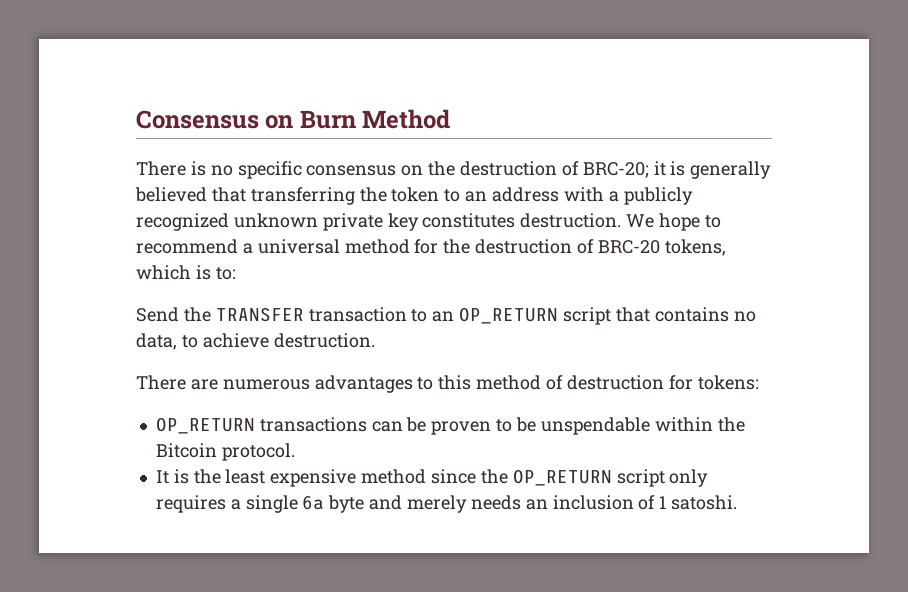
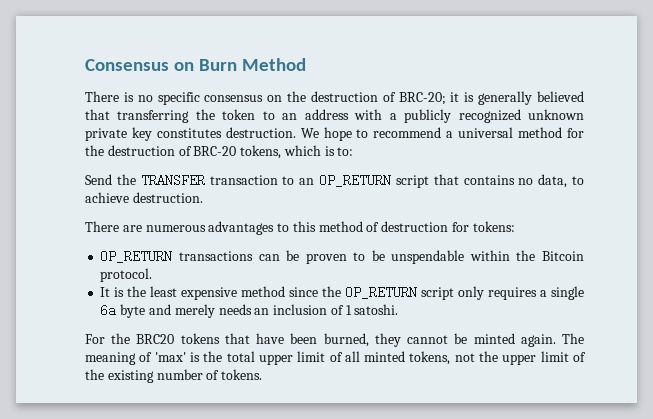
+ For the BRC20 tokens that have been burned, they cannot be minted again. The meaning of 'max' is the total upper limit of all minted tokens, not the upper limit of the existing number of tokens.

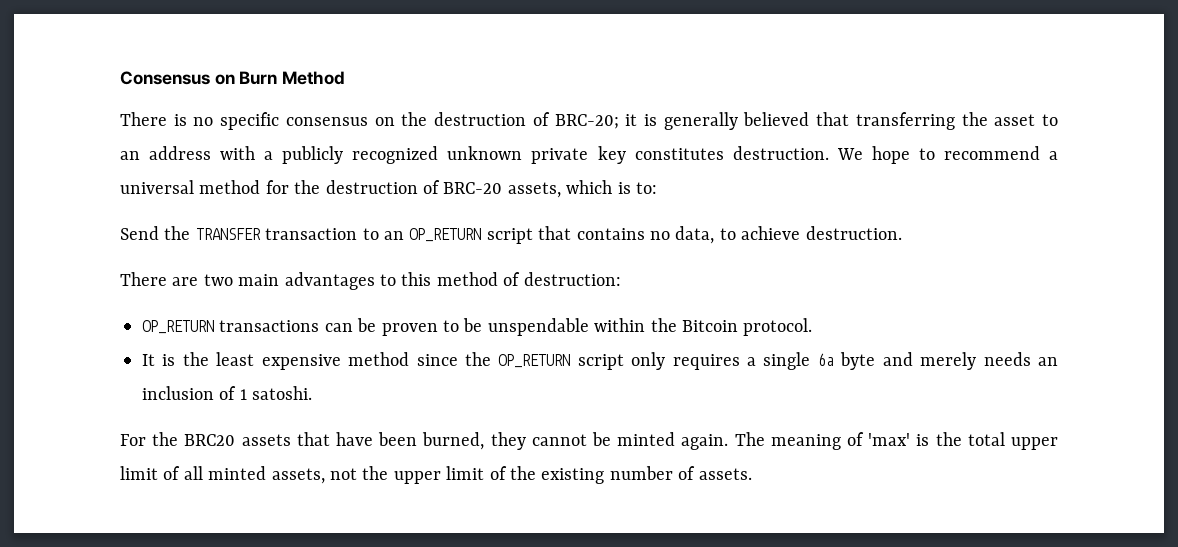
- There is no specific consensus on the destruction of BRC-20; it is generally believed that transferring the token to an address with a publicly recognized unknown private key constitutes destruction.
+ There is no specific consensus on the destruction of BRC-20; it is generally believed that transferring the asset to an address with a publicly recognized unknown private key constitutes destruction.
- We hope to recommend a universal method for the destruction of BRC-20 tokens, which is to:
+ We hope to recommend a universal method for the destruction of BRC-20 assets, which is to:
- There are numerous advantages to this method of destruction for tokens:
+ There are two main advantages to this method of destruction:
- For the BRC20 tokens that have been burned, they cannot be minted again.
+ For the BRC20 assets that have been burned, they cannot be minted again.
- The meaning of 'max' is the total upper limit of all minted tokens, not the upper limit of the existing number of tokens.
+ The meaning of 'max' is the total upper limit of all minted assets, not the upper limit of the existing number of assets.

